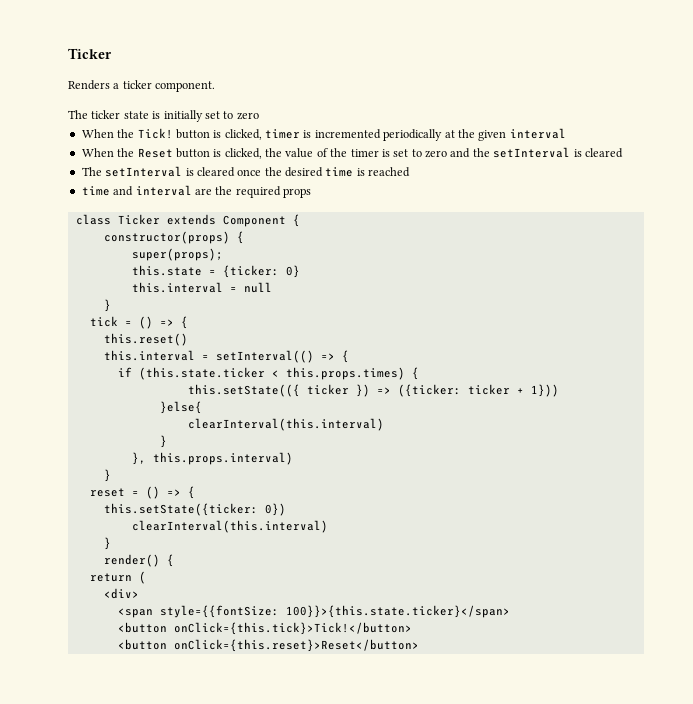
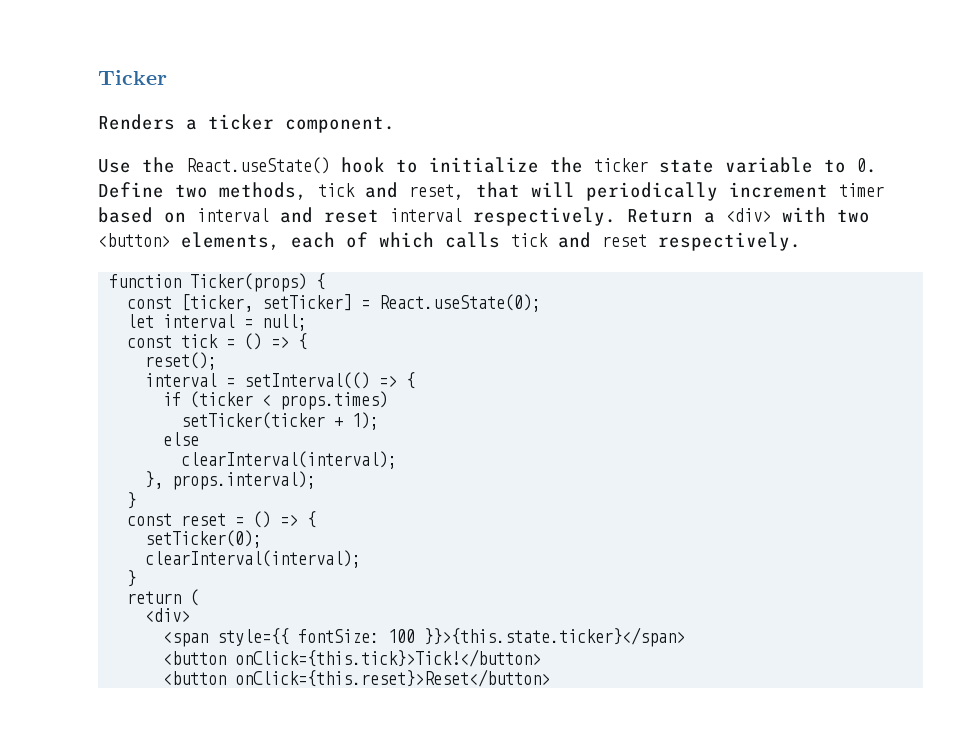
- The ticker state is initially set to zero
- When the Tick! button is clicked, timer is incremented periodically at the given interval
- When the Reset button is clicked, the value of the timer is set to zero and the setInterval is cleared
- The setInterval is cleared once the desired time is reached
- time and interval are the required props
- class Ticker extends Component {
- constructor(props) {
- super(props);
- this.state = {ticker: 0}
- this.interval = null
- }
- tick = () => {
+ Use the React.useState() hook to initialize the ticker state variable to 0. Define two methods, tick and reset, that will periodically increment timer based on interval and reset interval respectively. Return a <div> with two <button> elements, each of which calls tick and reset respectively.
+ function Ticker(props) {
+ const [ticker, setTicker] = React.useState(0);
+ let interval = null;
+ const tick = () => {
- this.reset()
- this.interval = setInterval(() => {
+ reset();
+ interval = setInterval(() => {
- if (this.state.ticker < this.props.times) {
- this.setState(({ ticker }) => ({ticker: ticker + 1}))
- }else{
- clearInterval(this.interval)
+ if (ticker < props.times)
+ setTicker(ticker + 1);
+ else
+ clearInterval(interval);
+ }, props.interval);
  }
- }, this.props.interval)
- }
- reset = () => {
+ const reset = () => {
- this.setState({ticker: 0})
- clearInterval(this.interval)
+ setTicker(0);
+ clearInterval(interval);
  }
- render() {
- <span style={{fontSize: 100}}>{this.state.ticker}</span>
+ <span style={{ fontSize: 100 }}>{this.state.ticker}</span>

